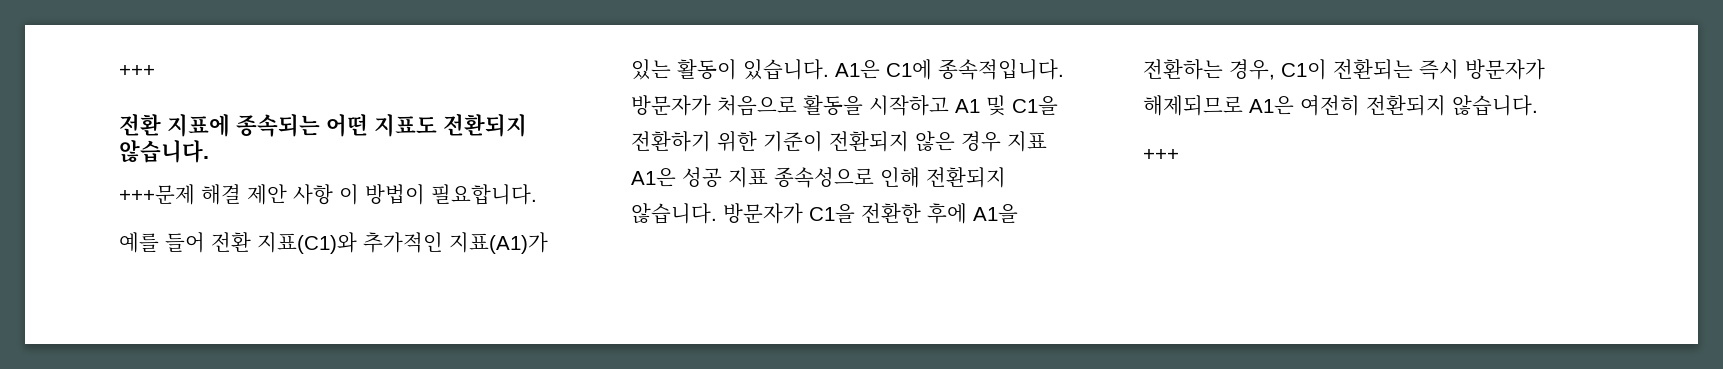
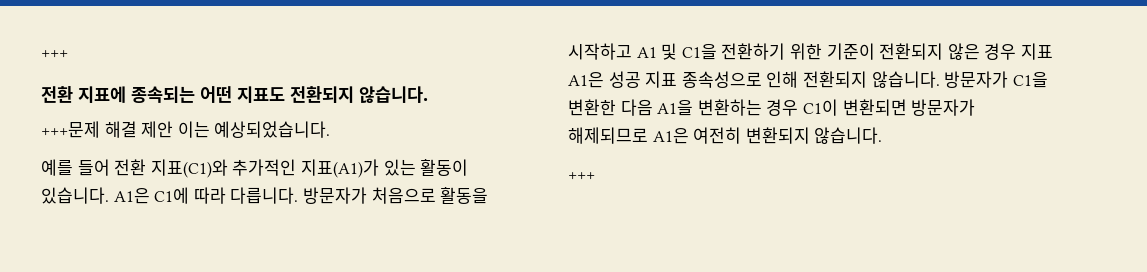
- +++문제 해결 제안 사항 이 방법이 필요합니다.
+ +++문제 해결 제안 이는 예상되었습니다.
- A1은 C1에 종속적입니다.
+ A1은 C1에 따라 다릅니다.
- 방문자가 C1을 전환한 후에 A1을 전환하는 경우, C1이 전환되는 즉시 방문자가 해제되므로 A1은 여전히 전환되지 않습니다.
+ 방문자가 C1을 변환한 다음 A1을 변환하는 경우 C1이 변환되면 방문자가 해제되므로 A1은 여전히 변환되지 않습니다.

